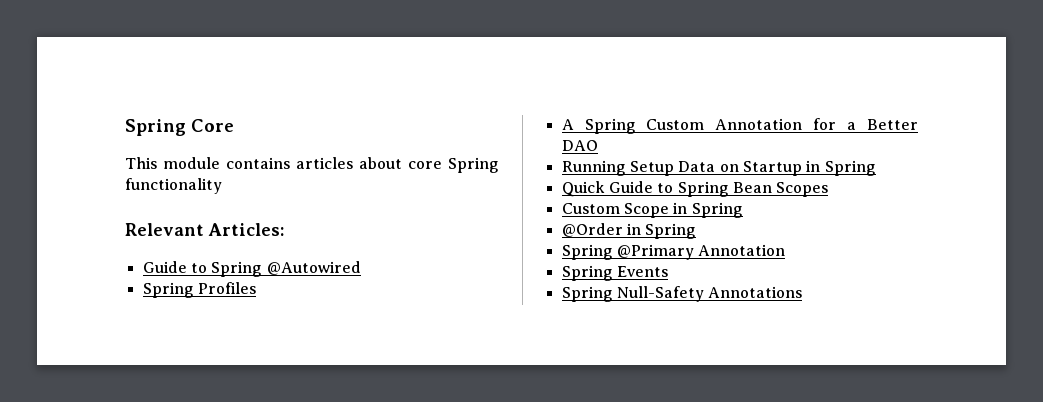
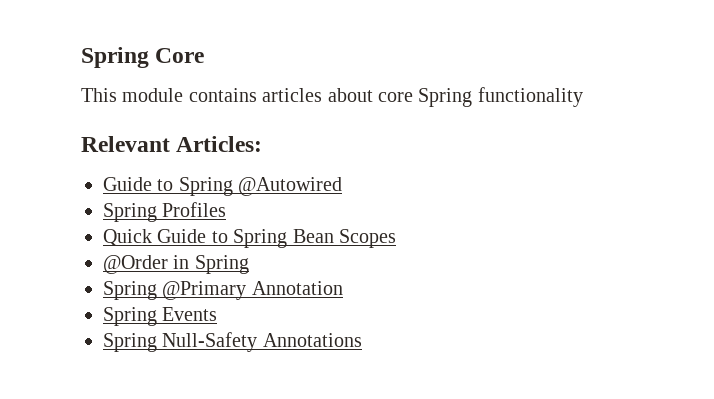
- A Spring Custom Annotation for a Better DAO
- Running Setup Data on Startup in Spring
- Custom Scope in Spring

